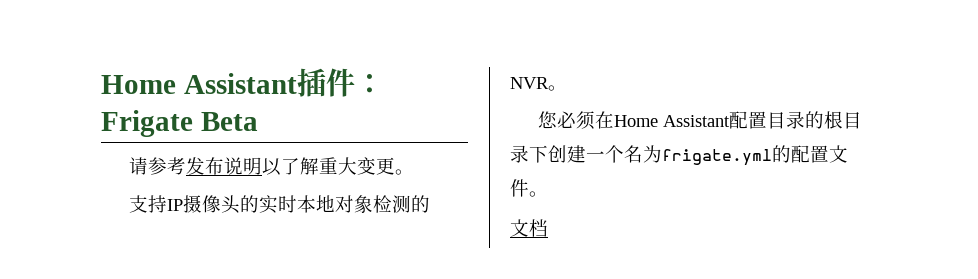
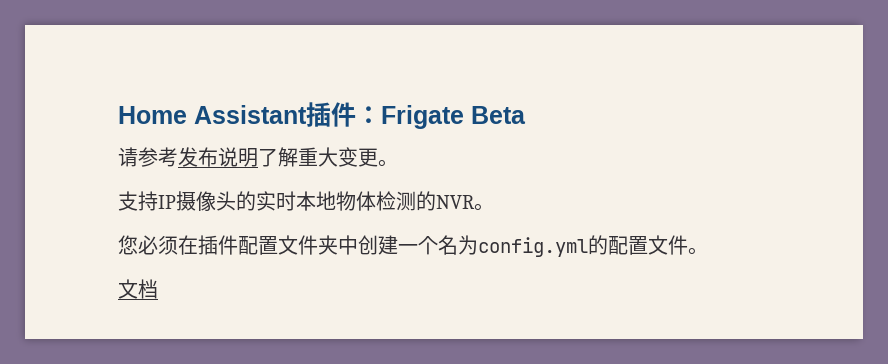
- 请参考发布说明以了解重大变更。
+ 请参考发布说明了解重大变更。
- 支持IP摄像头的实时本地对象检测的NVR。
+ 支持IP摄像头的实时本地物体检测的NVR。
- 您必须在Home Assistant配置目录的根目录下创建一个名为frigate.yml的配置文件。
+ 您必须在插件配置文件夹中创建一个名为config.yml的配置文件。

